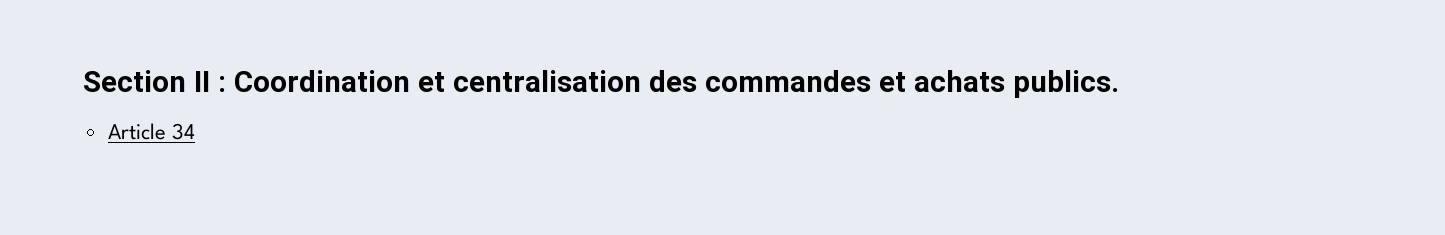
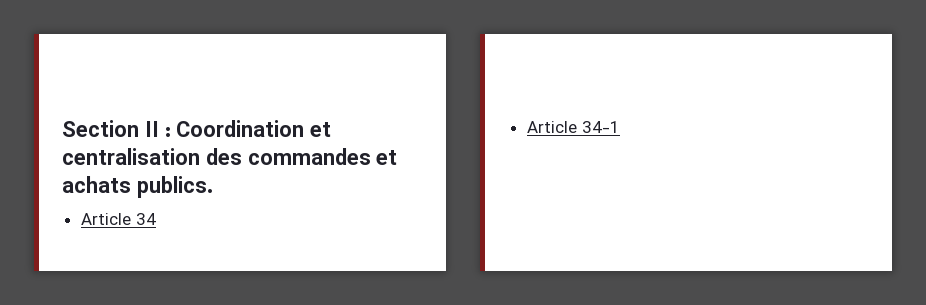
+ Article 34-1

